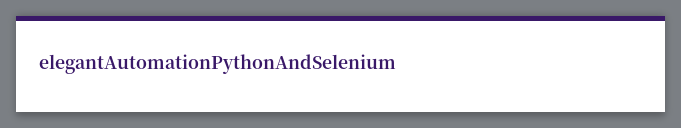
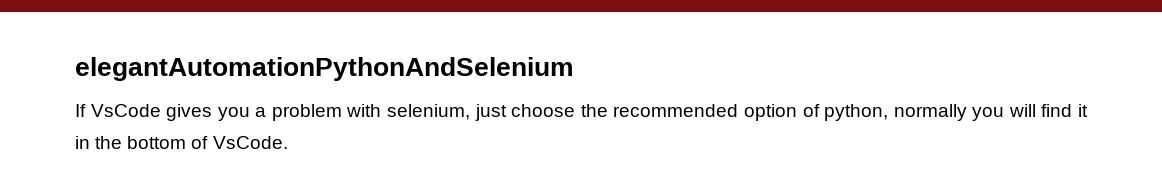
+ If VsCode gives you a problem with selenium, just choose the recommended option of python, normally you will find it in the bottom of VsCode.

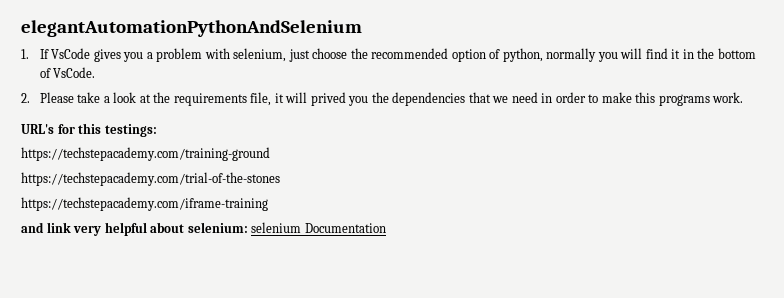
- If VsCode gives you a problem with selenium, just choose the recommended option of python, normally you will find it in the bottom of VsCode.
+ 1. If VsCode gives you a problem with selenium, just choose the recommended option of python, normally you will find it in the bottom of VsCode.
+ 2. Please take a look at the requirements file, it will prived you the dependencies that we need in order to make this programs work.
+ URL's for this testings:
+ https://techstepacademy.com/training-ground
+ https://techstepacademy.com/trial-of-the-stones
+ https://techstepacademy.com/iframe-training
+ and link very helpful about selenium: selenium Documentation

